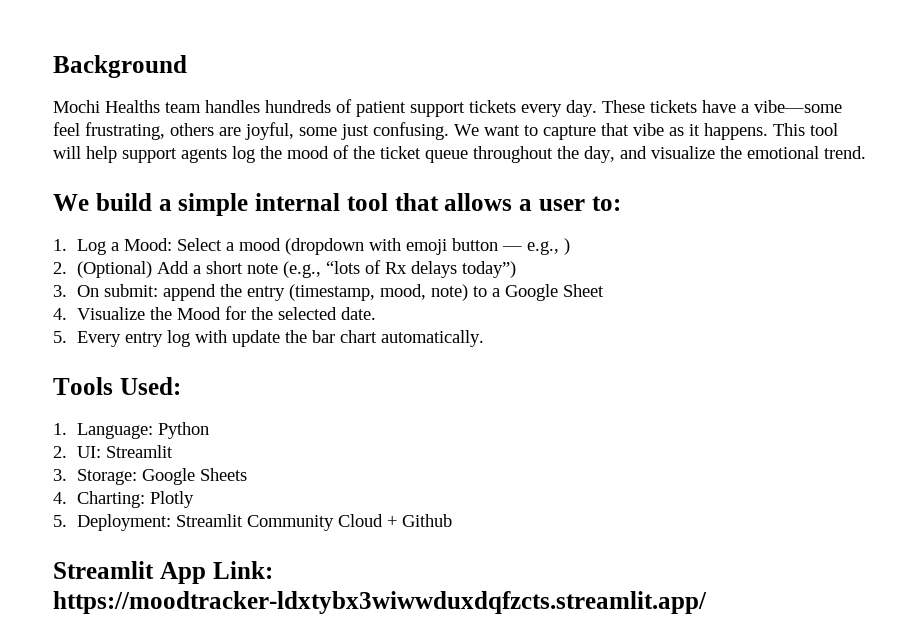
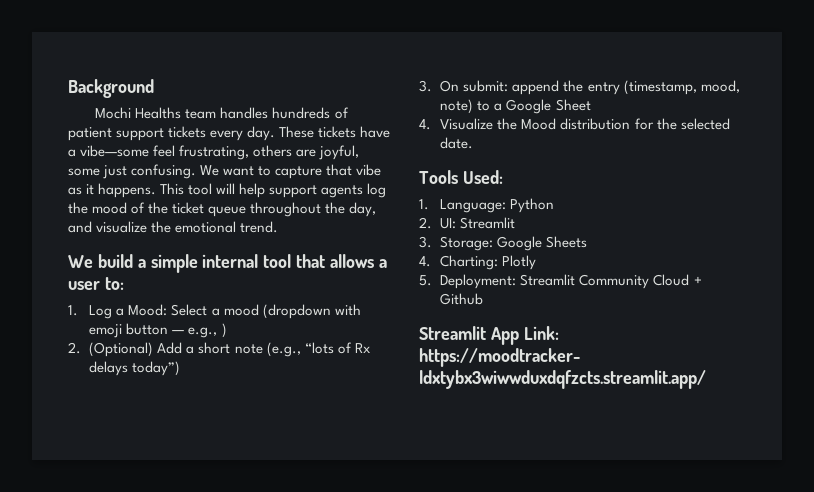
- 4. Visualize the Mood for the selected date.
+ 4. Visualize the Mood distribution for the selected date.
- 5. Every entry log with update the bar chart automatically.

